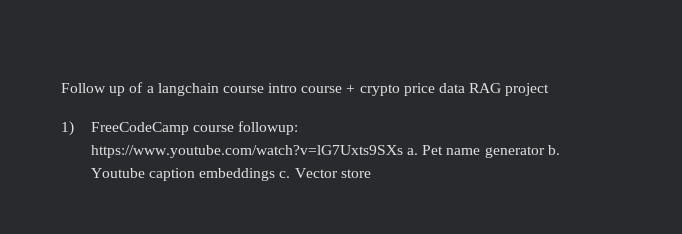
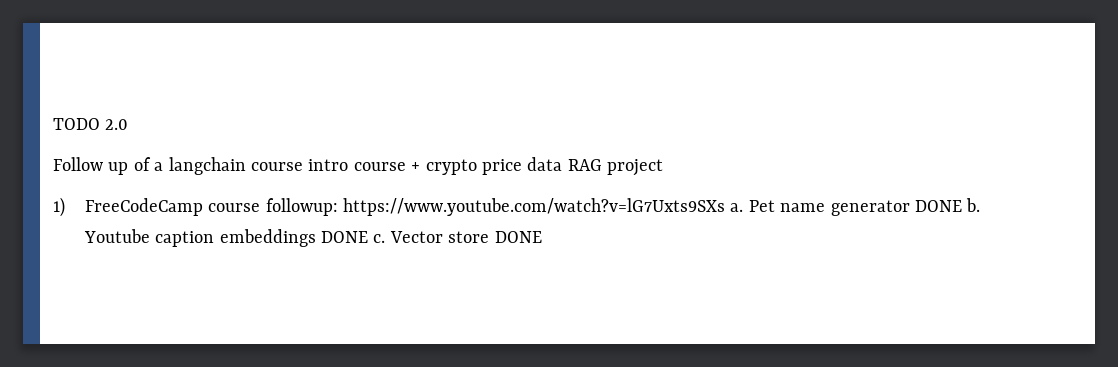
+ TODO 2.0
- Pet name generator b.
+ Pet name generator DONE b.
- Youtube caption embeddings c.
+ Youtube caption embeddings DONE c.
- Vector store
+ Vector store DONE

